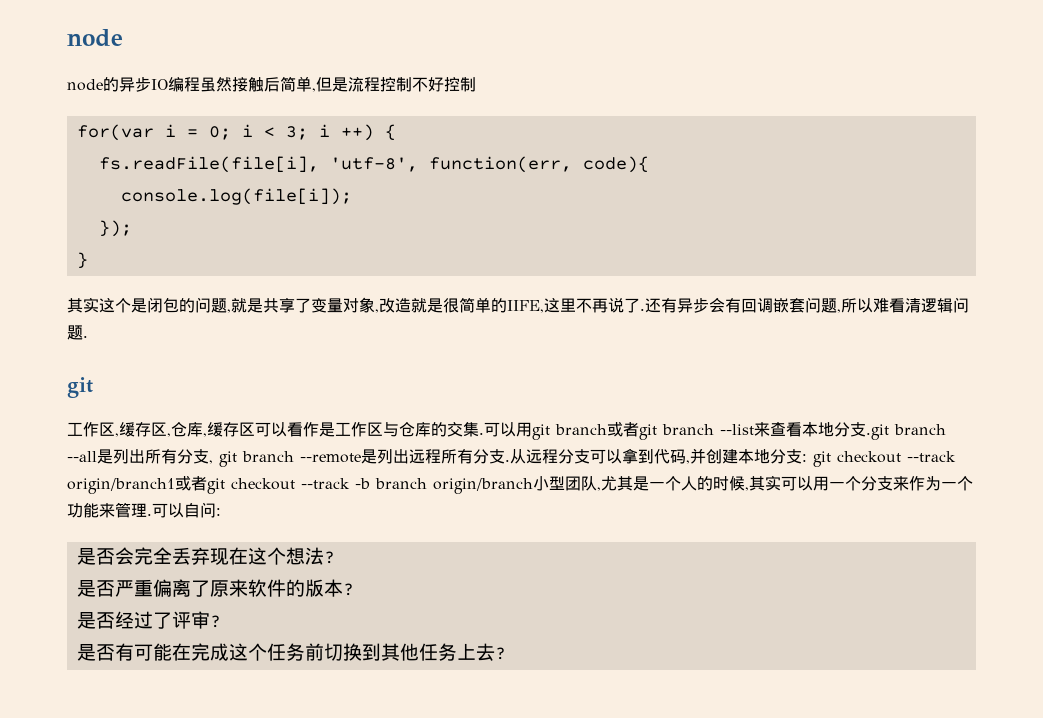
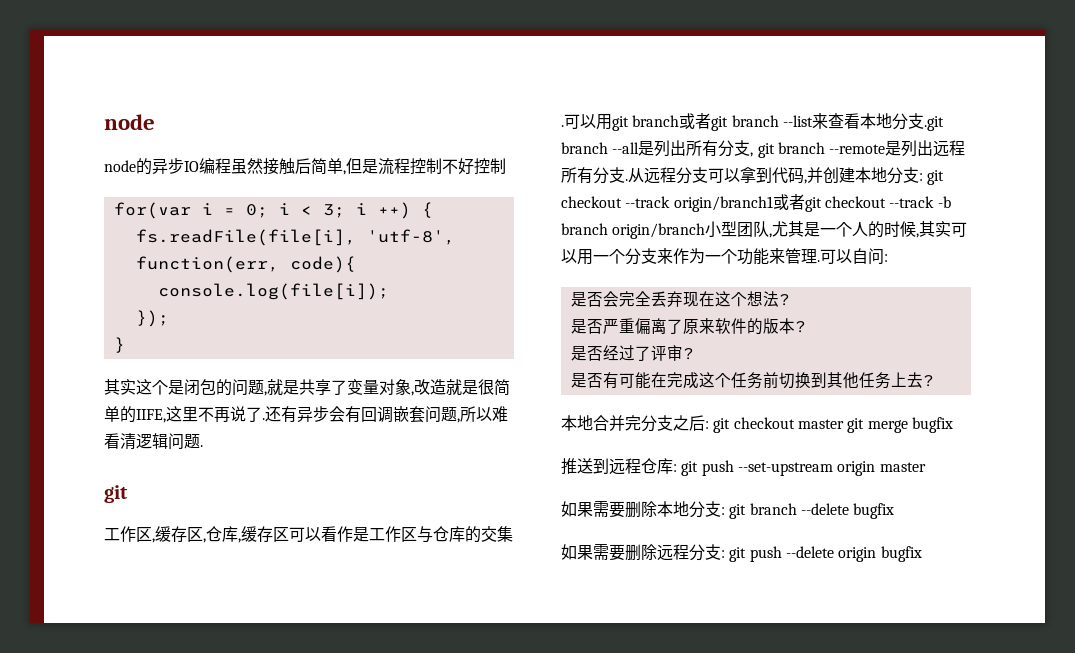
+ 本地合并完分支之后: git checkout master git merge bugfix
+ 推送到远程仓库: git push --set-upstream origin master
+ 如果需要删除本地分支: git branch --delete bugfix
+ 如果需要删除远程分支: git push --delete origin bugfix

